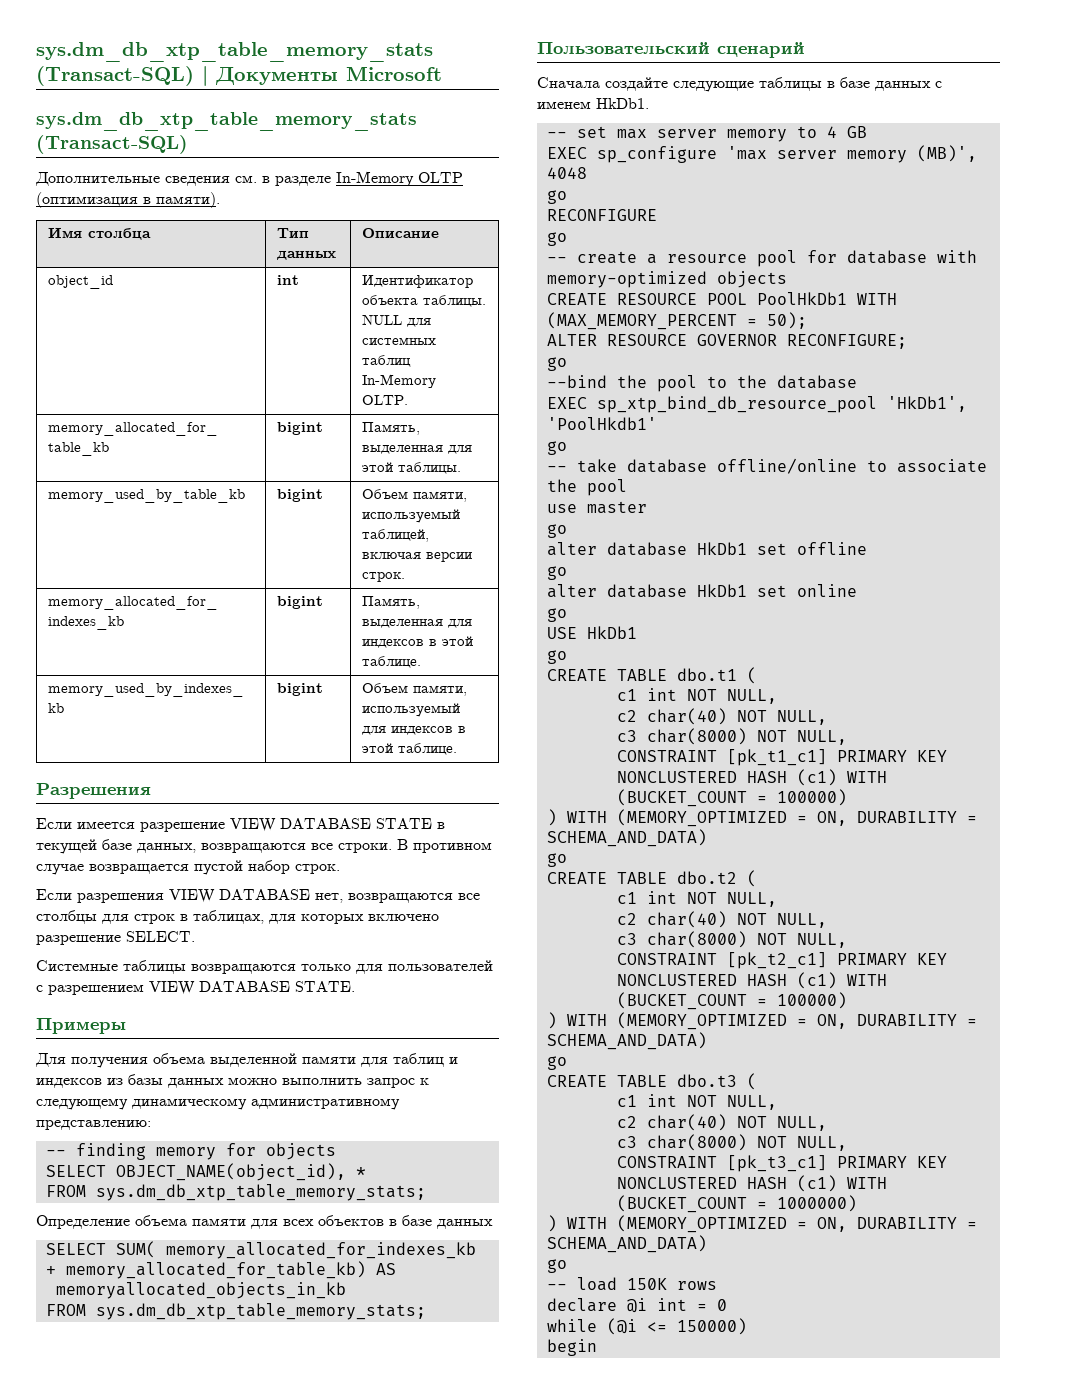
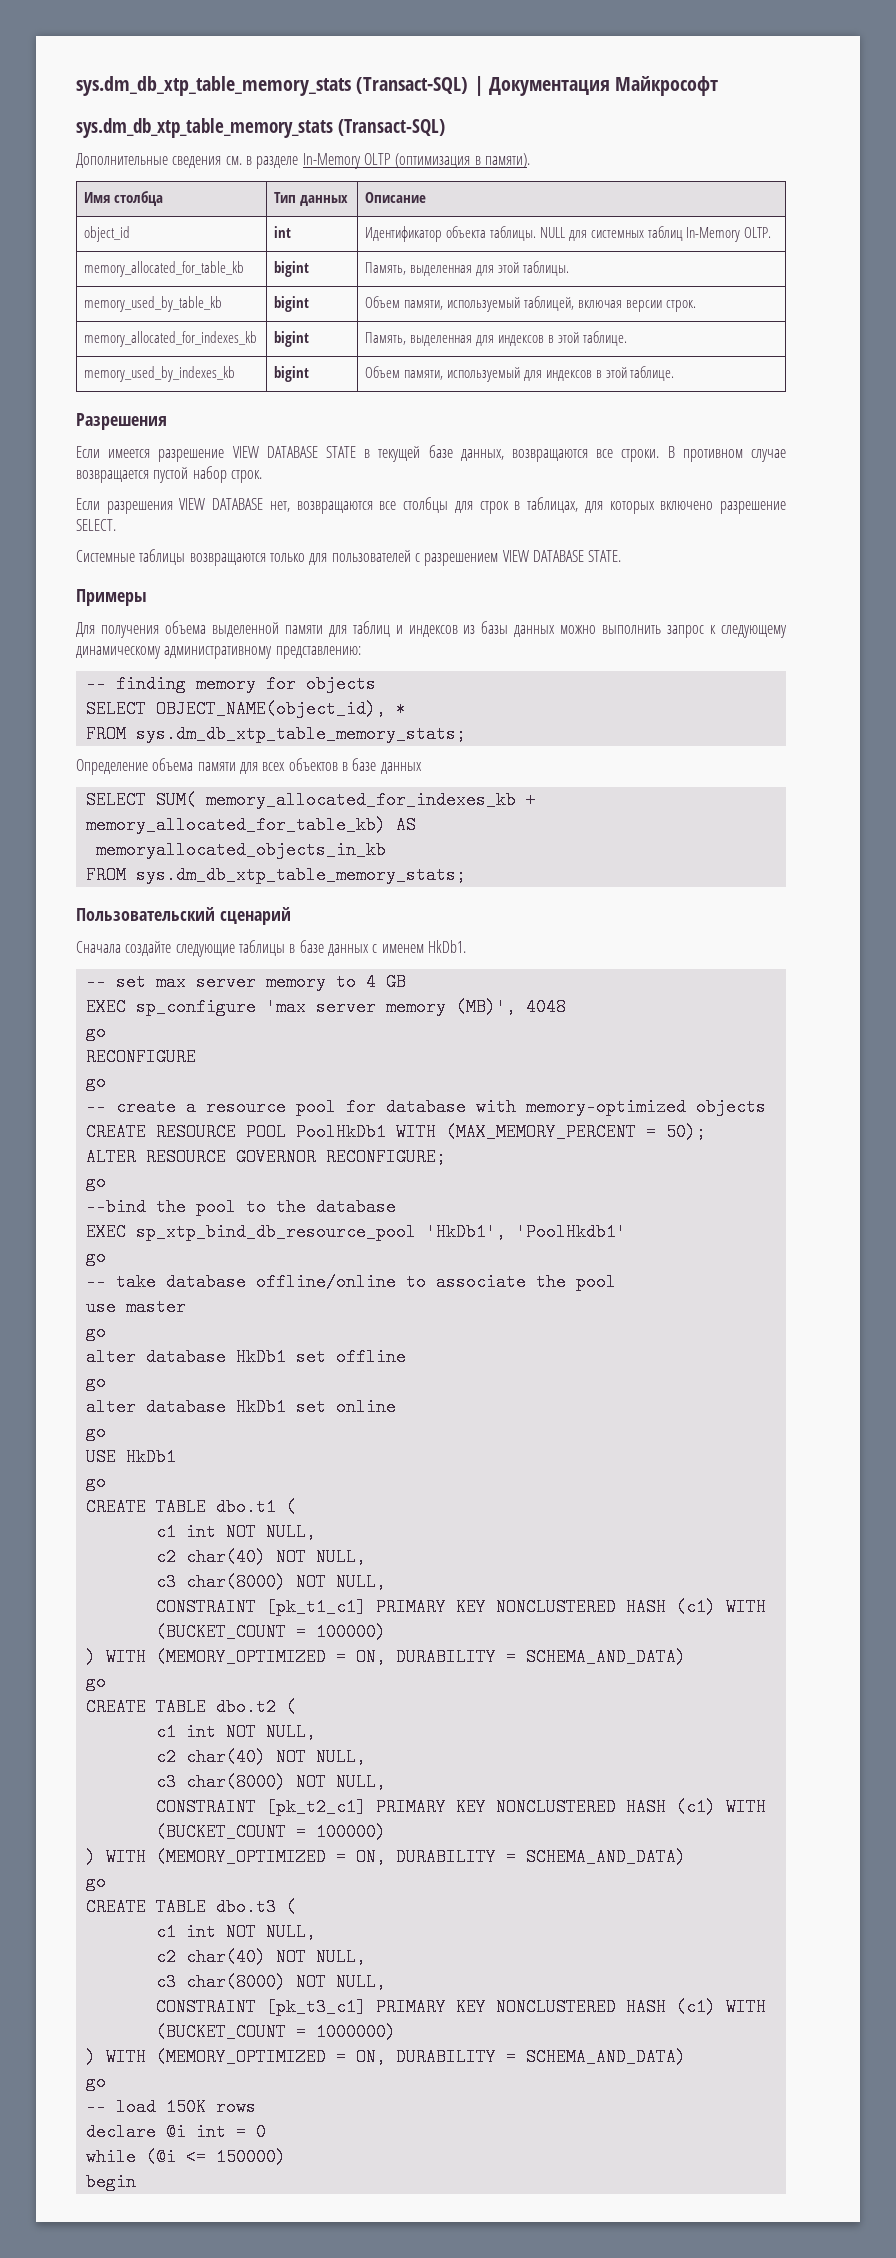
- sys.dm_db_xtp_table_memory_stats (Transact-SQL) | Документы Microsoft
+ sys.dm_db_xtp_table_memory_stats (Transact-SQL) | Документация Майкрософт

